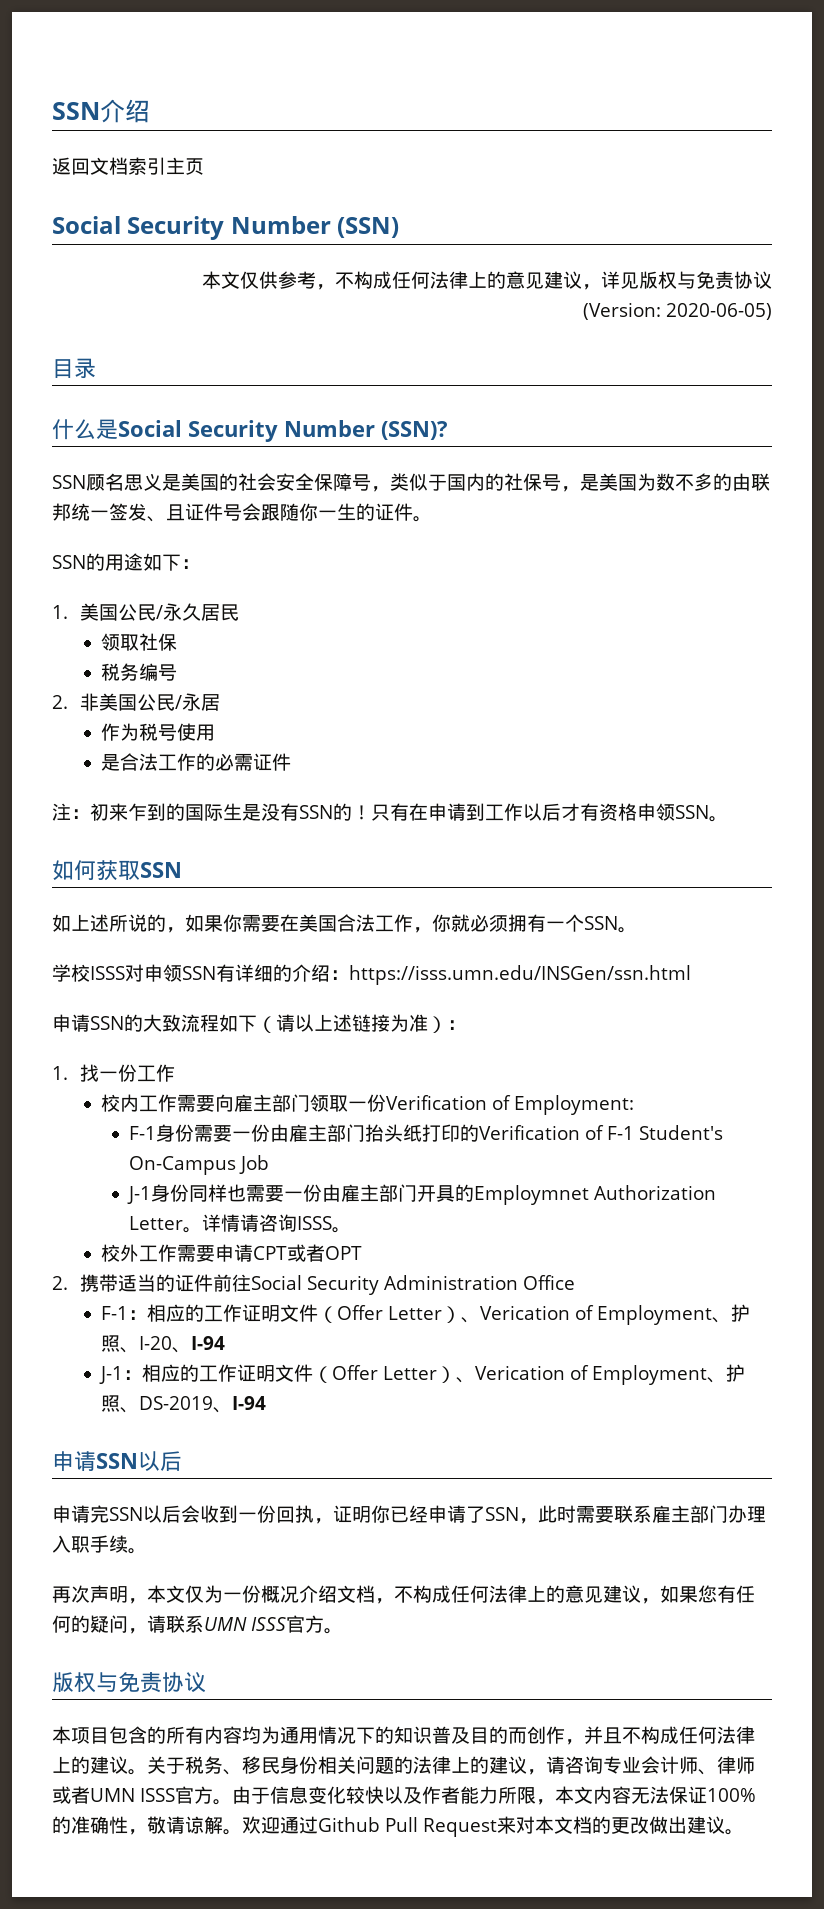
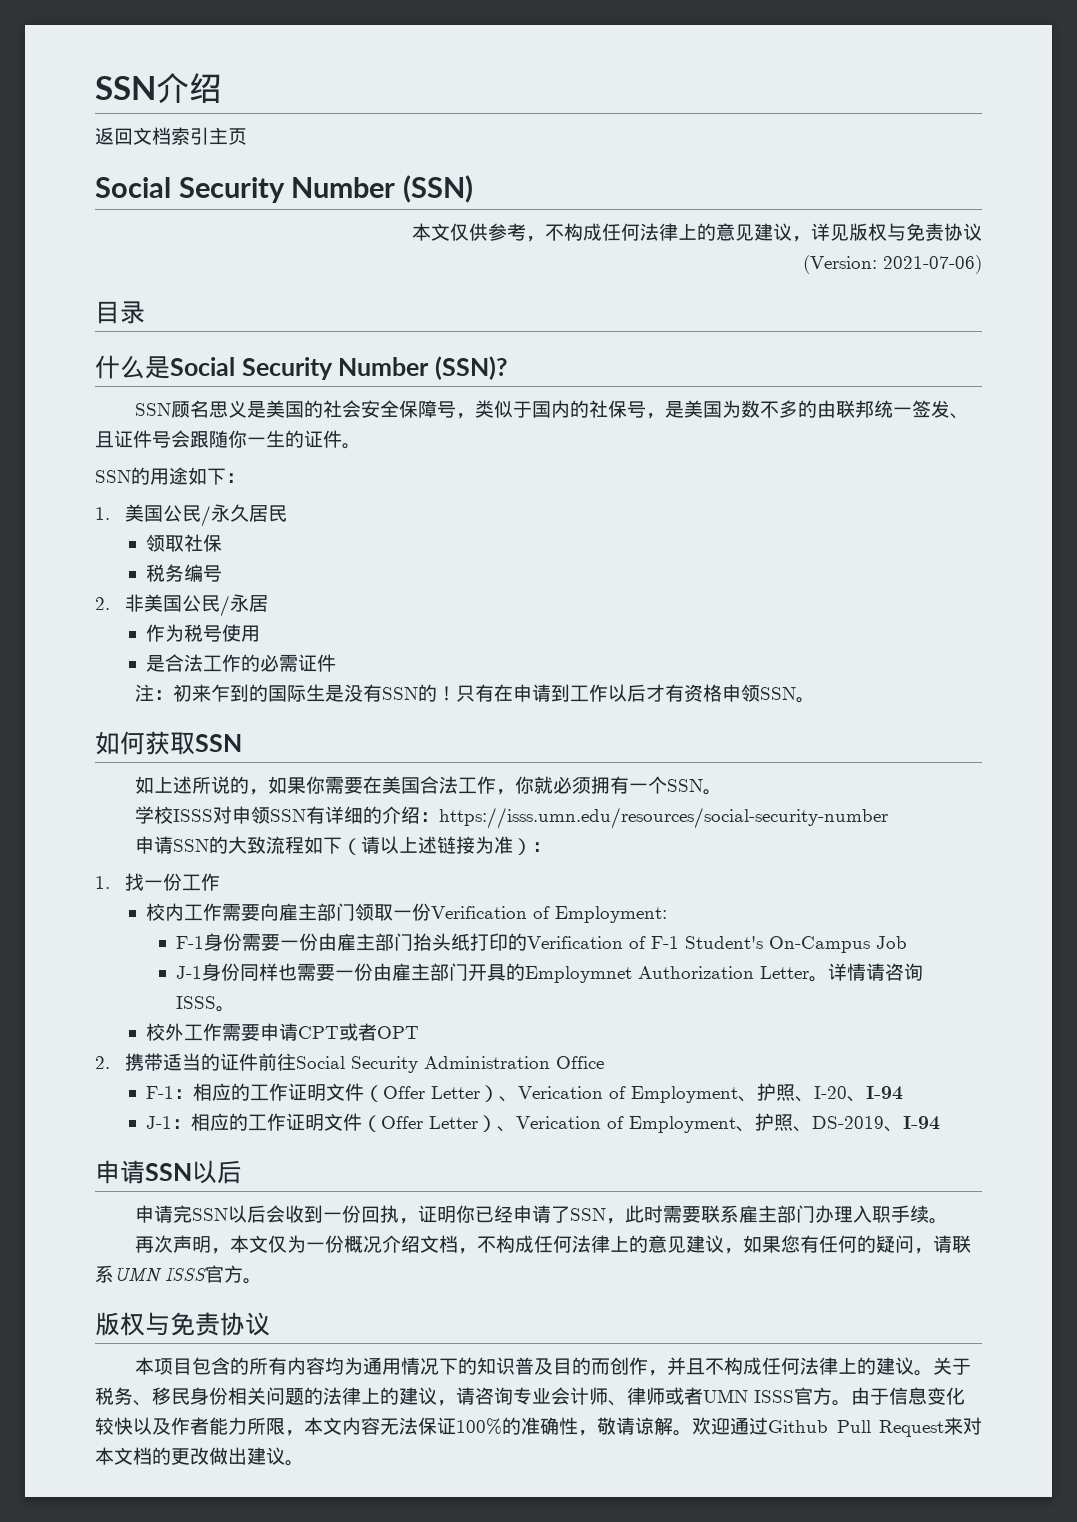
- (Version: 2020-06-05)
+ (Version: 2021-07-06)
- 学校ISSS对申领SSN有详细的介绍：https://isss.umn.edu/INSGen/ssn.html
+ 学校ISSS对申领SSN有详细的介绍：https://isss.umn.edu/resources/social-security-number

